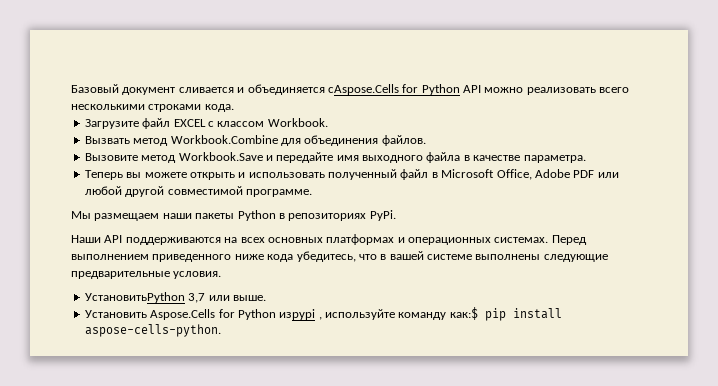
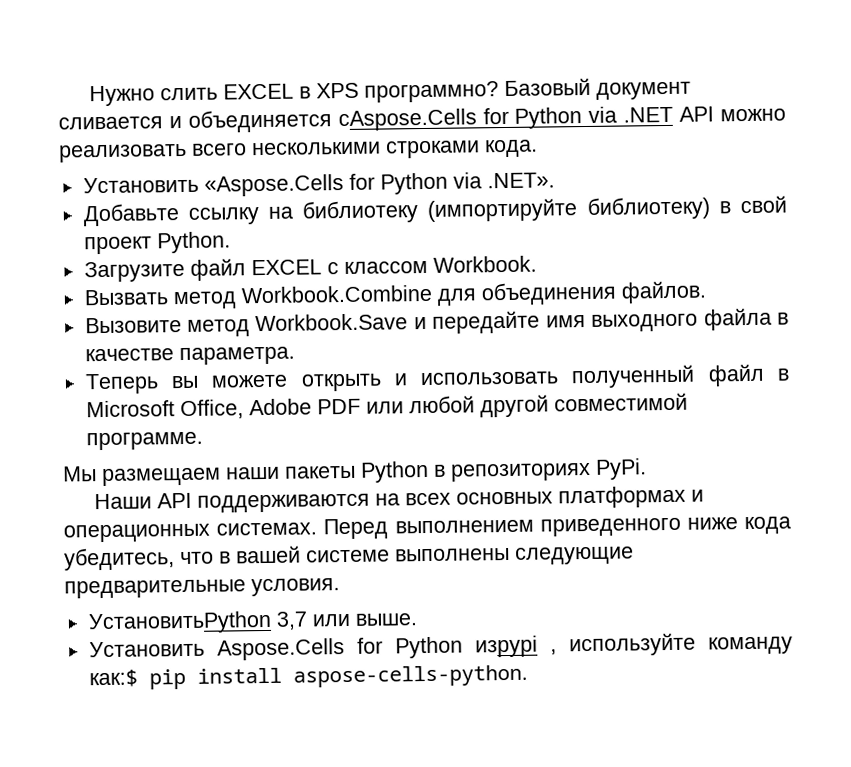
+ Нужно слить EXCEL в XPS программно?
- Базовый документ сливается и объединяется сAspose.Cells for Python API можно реализовать всего несколькими строками кода.
+ Базовый документ сливается и объединяется сAspose.Cells for Python via .NET API можно реализовать всего несколькими строками кода.
+ Установить «Aspose.Cells for Python via .NET».
+ Добавьте ссылку на библиотеку (импортируйте библиотеку) в свой проект Python.

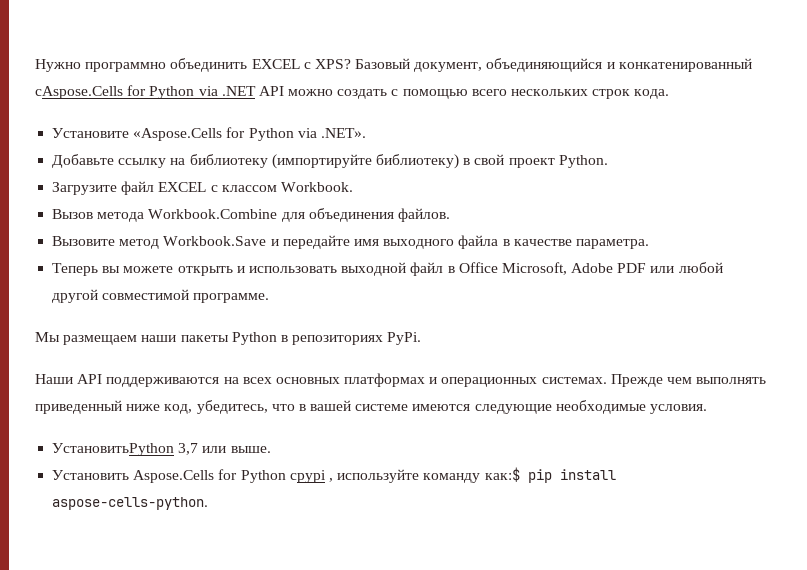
- Нужно слить EXCEL в XPS программно? Базовый документ сливается и объединяется сAspose.Cells for Python via .NET API можно реализовать всего несколькими строками кода.
+ Нужно программно объединить EXCEL с XPS? Базовый документ, объединяющийся и конкатенированный сAspose.Cells for Python via .NET API можно создать с помощью всего нескольких строк кода.
- Установить «Aspose.Cells for Python via .NET».
+ Установите «Aspose.Cells for Python via .NET».
- Вызвать метод Workbook.Combine для объединения файлов.
+ Вызов метода Workbook.Combine для объединения файлов.
- Теперь вы можете открыть и использовать полученный файл в Microsoft Office, Adobe PDF или любой другой совместимой программе.
+ Теперь вы можете открыть и использовать выходной файл в Office Microsoft, Adobe PDF или любой другой совместимой программе.
- Перед выполнением приведенного ниже кода убедитесь, что в вашей системе выполнены следующие предварительные условия.
+ Прежде чем выполнять приведенный ниже код, убедитесь, что в вашей системе имеются следующие необходимые условия.
- Установить Aspose.Cells for Python изpypi , используйте команду как:$ pip install aspose-cells-python.
+ Установить Aspose.Cells for Python сpypi , используйте команду как:$ pip install aspose-cells-python.

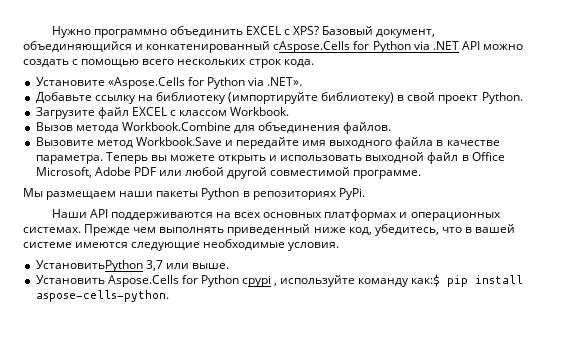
- Вызовите метод Workbook.Save и передайте имя выходного файла в качестве параметра.
- Теперь вы можете открыть и использовать выходной файл в Office Microsoft, Adobe PDF или любой другой совместимой программе.
+ Вызовите метод Workbook.Save и передайте имя выходного файла в качестве параметра. Теперь вы можете открыть и использовать выходной файл в Office Microsoft, Adobe PDF или любой другой совместимой программе.

